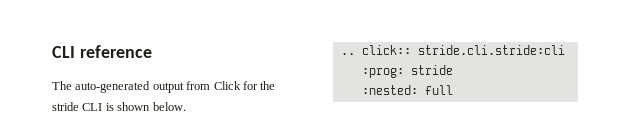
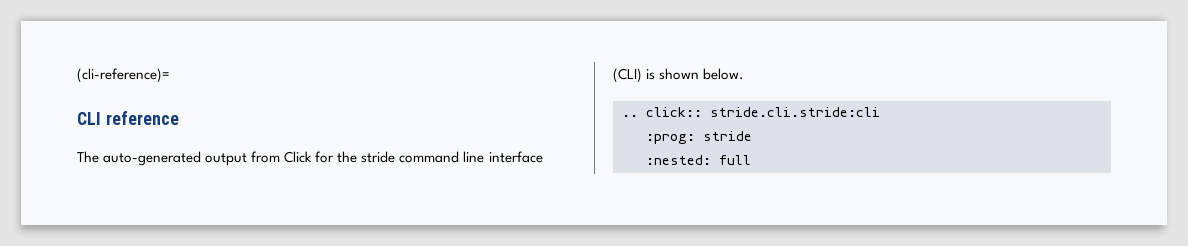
+ (cli-reference)=
- The auto-generated output from Click for the stride CLI is shown below.
+ The auto-generated output from Click for the stride command line interface (CLI) is shown below.

